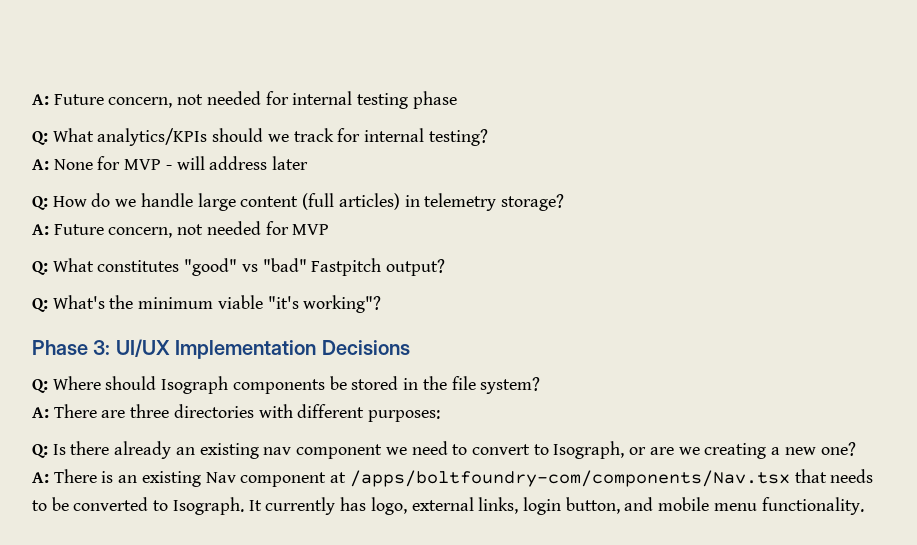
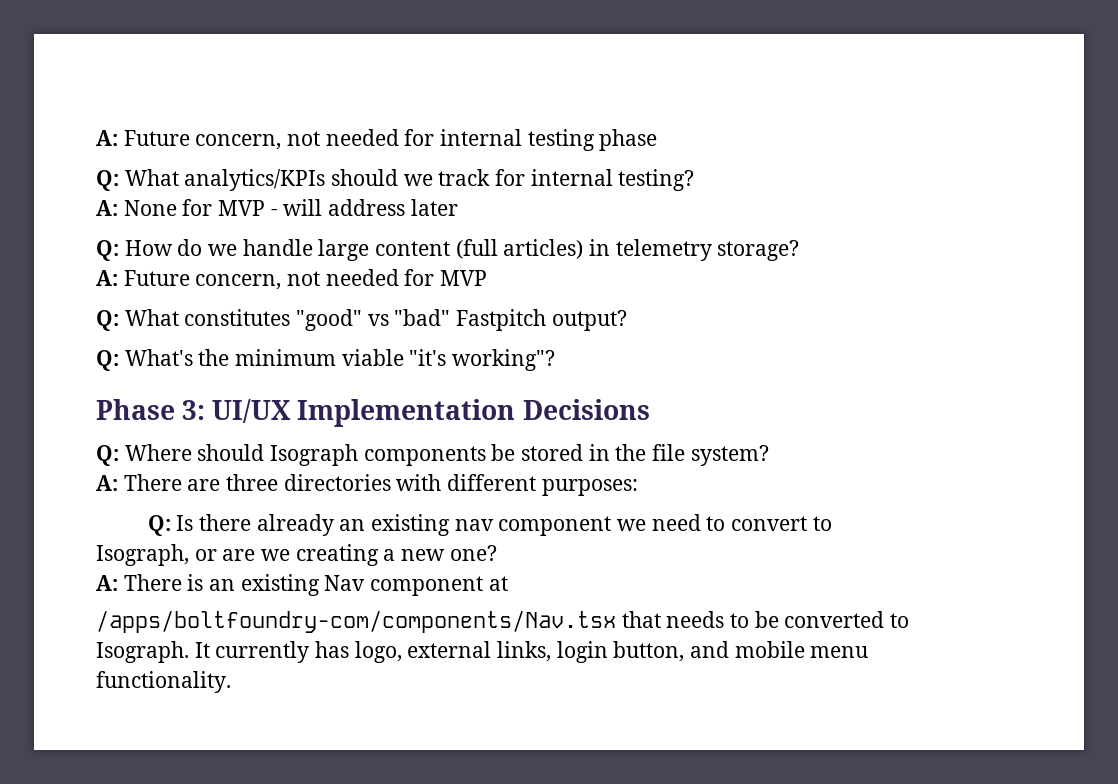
- Q: Is there already an existing nav component we need to convert to Isograph, or are we creating a new one?
+ Q: Is there already an existing nav component we need to convert to
+ Isograph, or are we creating a new one?
- A: There is an existing Nav component at /apps/boltfoundry-com/components/Nav.tsx that needs to be converted to Isograph.
+ A: There is an existing Nav component at
+ /apps/boltfoundry-com/components/Nav.tsx that needs to be converted to
+ Isograph.
- It currently has logo, external links, login button, and mobile menu functionality.
+ It currently has logo, external links, login button, and mobile menu
+ functionality.

